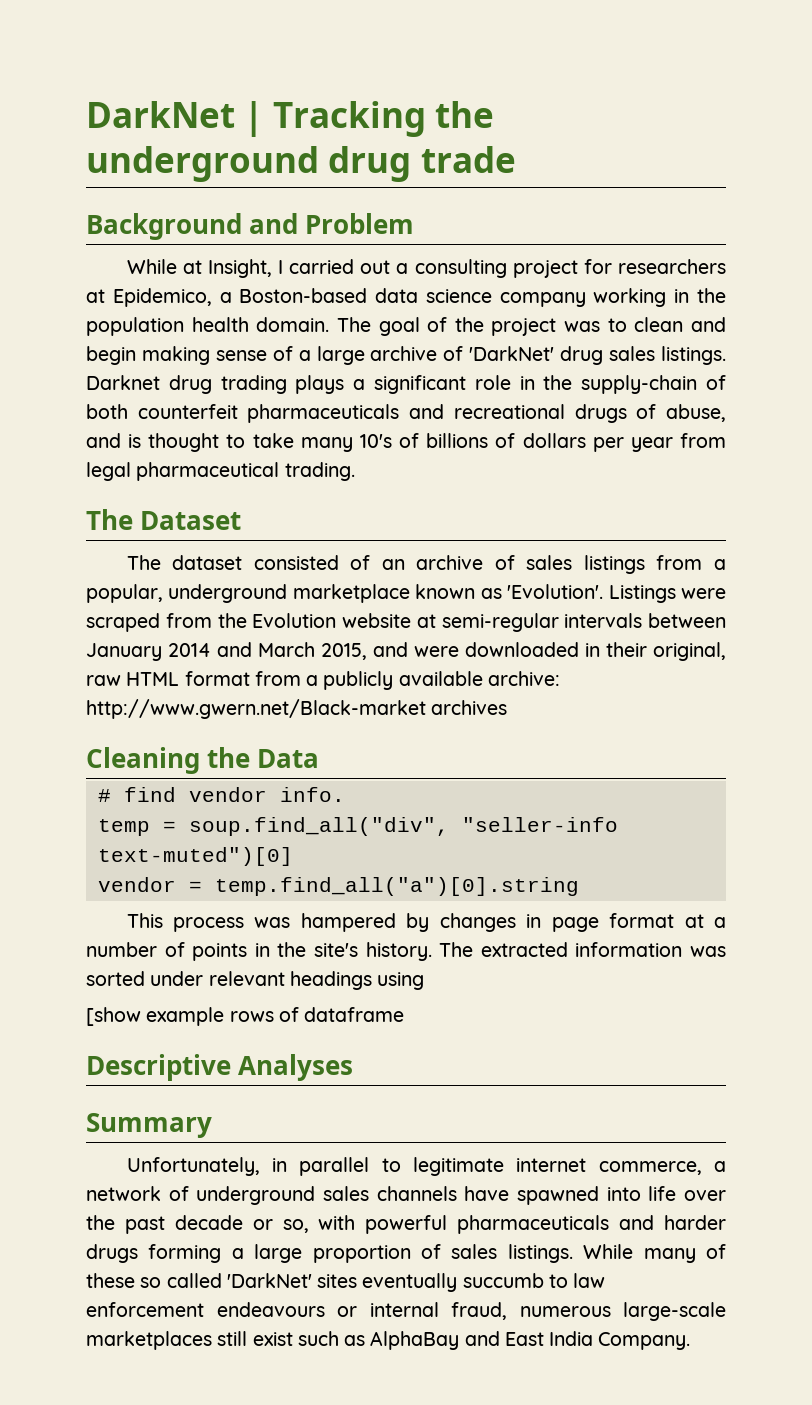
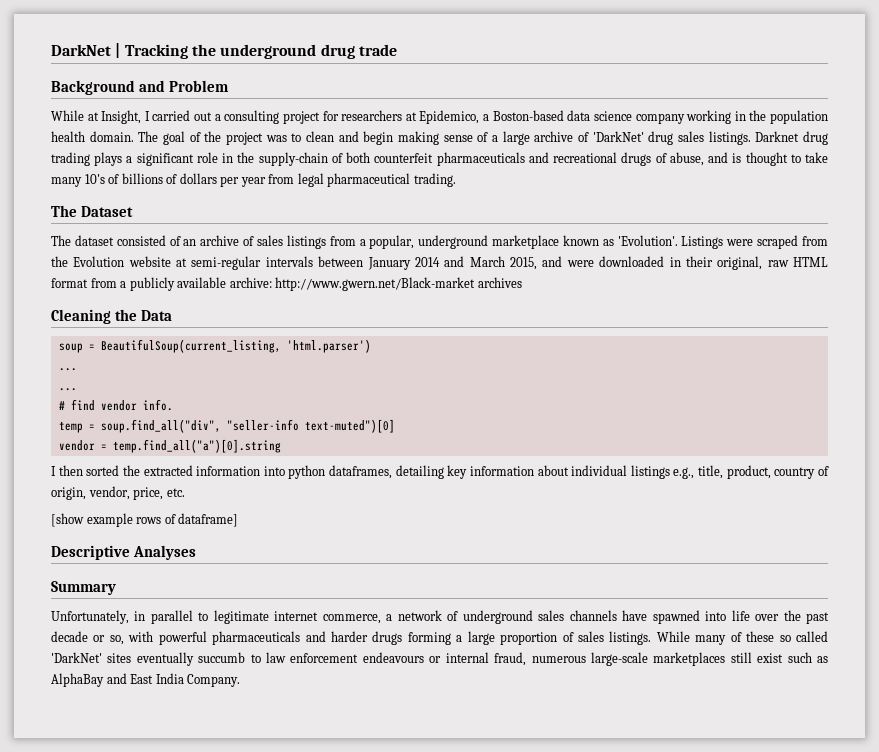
+ soup = BeautifulSoup(current_listing, 'html.parser')
+ ...
+ ...
- This process was hampered by changes in page format at a number of points in the site's history. The extracted information was sorted under relevant headings using
+ I then sorted the extracted information into python dataframes, detailing key information about individual listings e.g., title, product, country of origin, vendor, price, etc.
- [show example rows of dataframe
+ [show example rows of dataframe]

